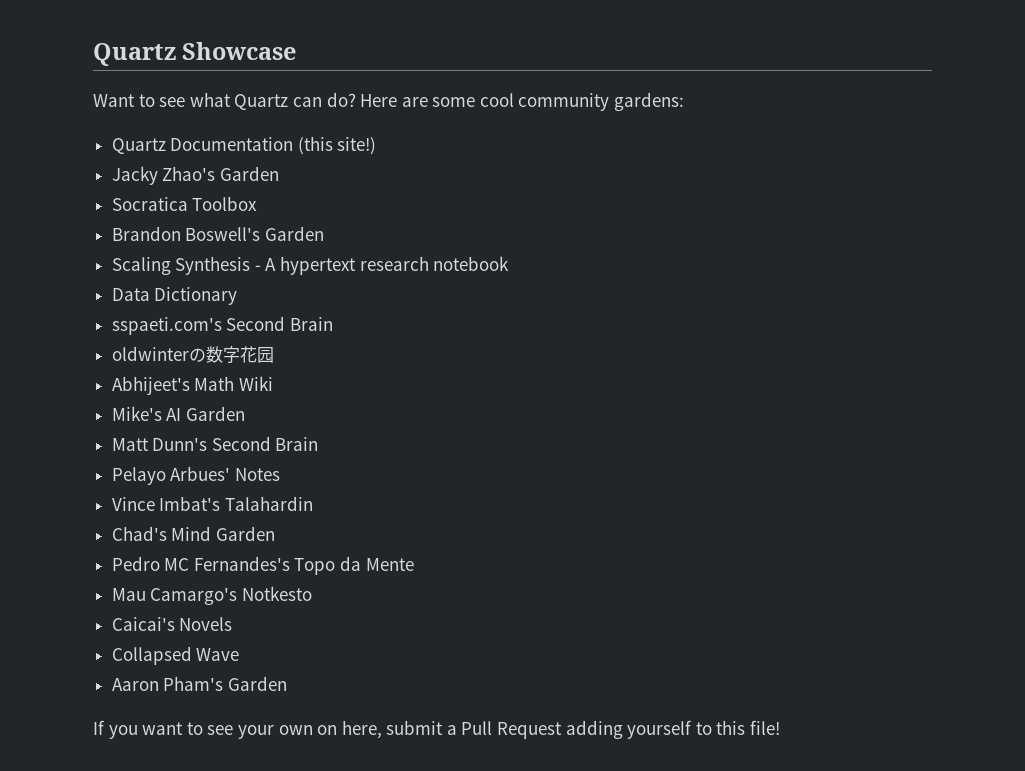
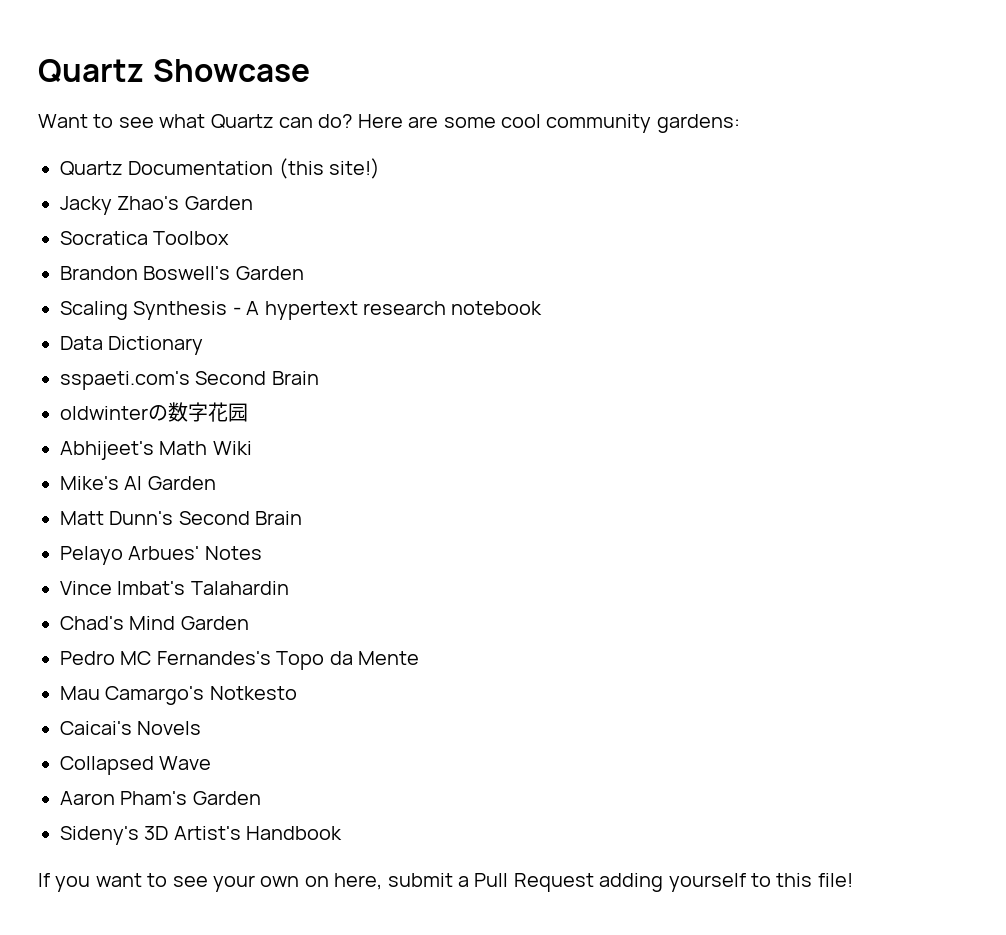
+ Sideny's 3D Artist's Handbook

